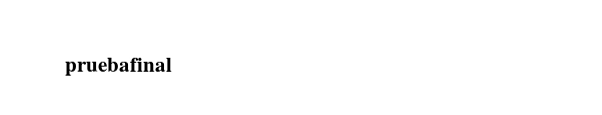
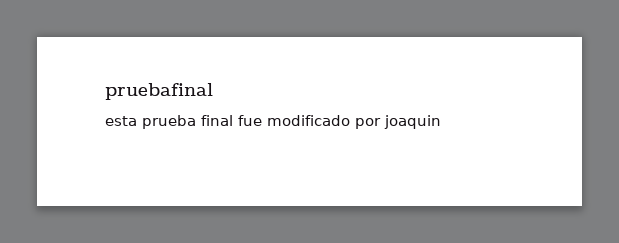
+ esta prueba final fue modificado por joaquin

